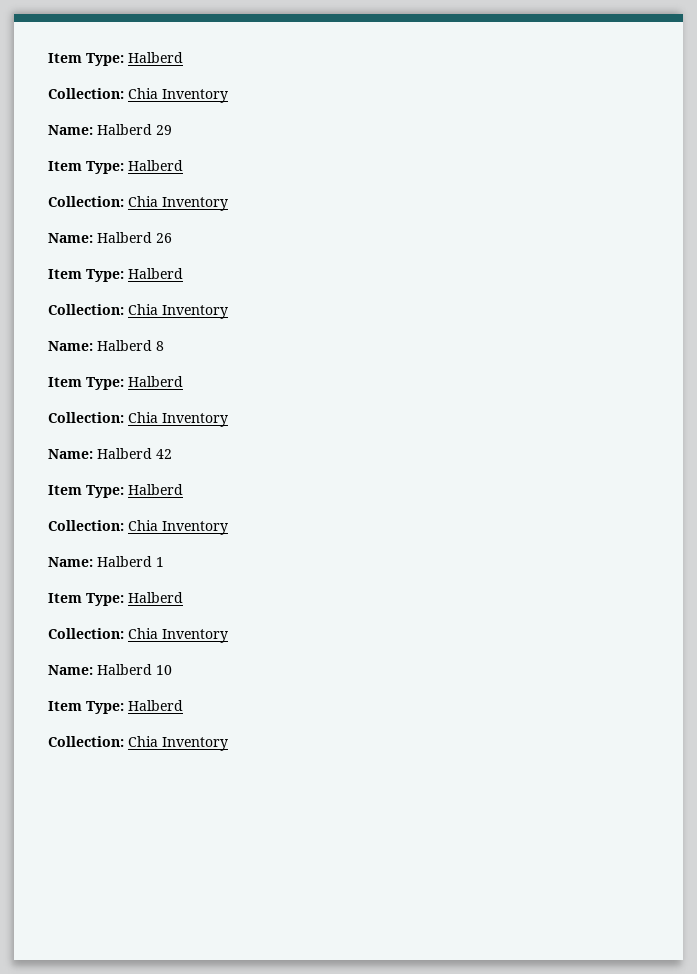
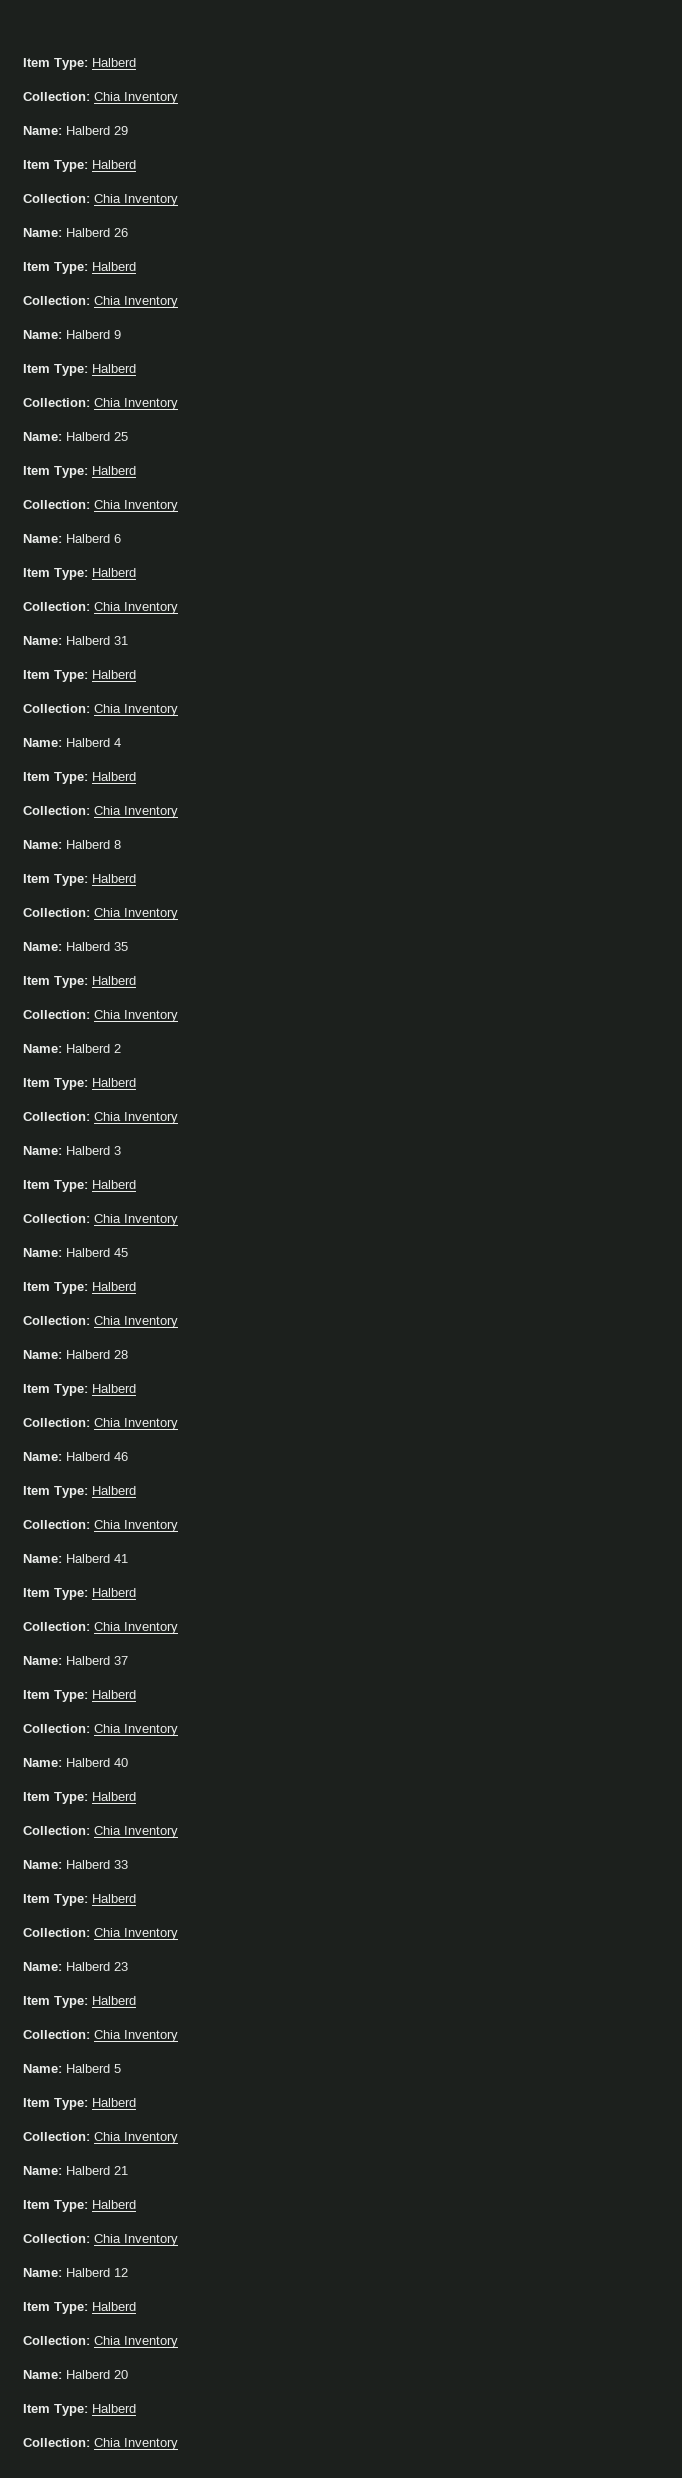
+ Name: Halberd 9
+ Item Type: Halberd
+ Collection: Chia Inventory
+ Name: Halberd 25
+ Item Type: Halberd
+ Collection: Chia Inventory
+ Name: Halberd 6
+ Item Type: Halberd
+ Collection: Chia Inventory
+ Name: Halberd 31
+ Item Type: Halberd
+ Collection: Chia Inventory
+ Name: Halberd 4
+ Item Type: Halberd
+ Collection: Chia Inventory
- Name: Halberd 42
+ Name: Halberd 35
  Item Type: Halberd
  Collection: Chia Inventory
- Name: Halberd 1
+ Name: Halberd 2
  Item Type: Halberd
  Collection: Chia Inventory
- Name: Halberd 10
+ Name: Halberd 3
+ Item Type: Halberd
+ Collection: Chia Inventory
+ Name: Halberd 45
+ Item Type: Halberd
+ Collection: Chia Inventory
+ Name: Halberd 28
+ Item Type: Halberd
+ Collection: Chia Inventory
+ Name: Halberd 46
+ Item Type: Halberd
+ Collection: Chia Inventory
+ Name: Halberd 41
+ Item Type: Halberd
+ Collection: Chia Inventory
+ Name: Halberd 37
+ Item Type: Halberd
+ Collection: Chia Inventory
+ Name: Halberd 40
+ Item Type: Halberd
+ Collection: Chia Inventory
+ Name: Halberd 33
+ Item Type: Halberd
+ Collection: Chia Inventory
+ Name: Halberd 23
+ Item Type: Halberd
+ Collection: Chia Inventory
+ Name: Halberd 5
+ Item Type: Halberd
+ Collection: Chia Inventory
+ Name: Halberd 21
+ Item Type: Halberd
+ Collection: Chia Inventory
+ Name: Halberd 12
+ Item Type: Halberd
+ Collection: Chia Inventory
+ Name: Halberd 20

